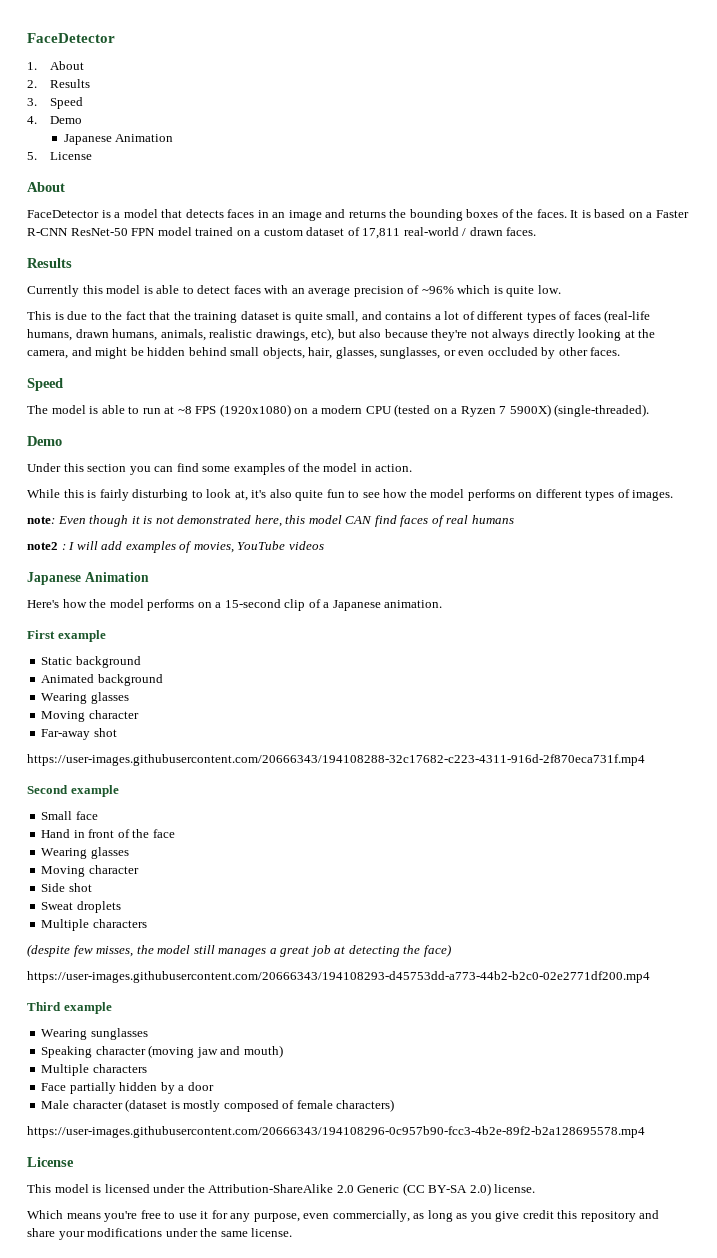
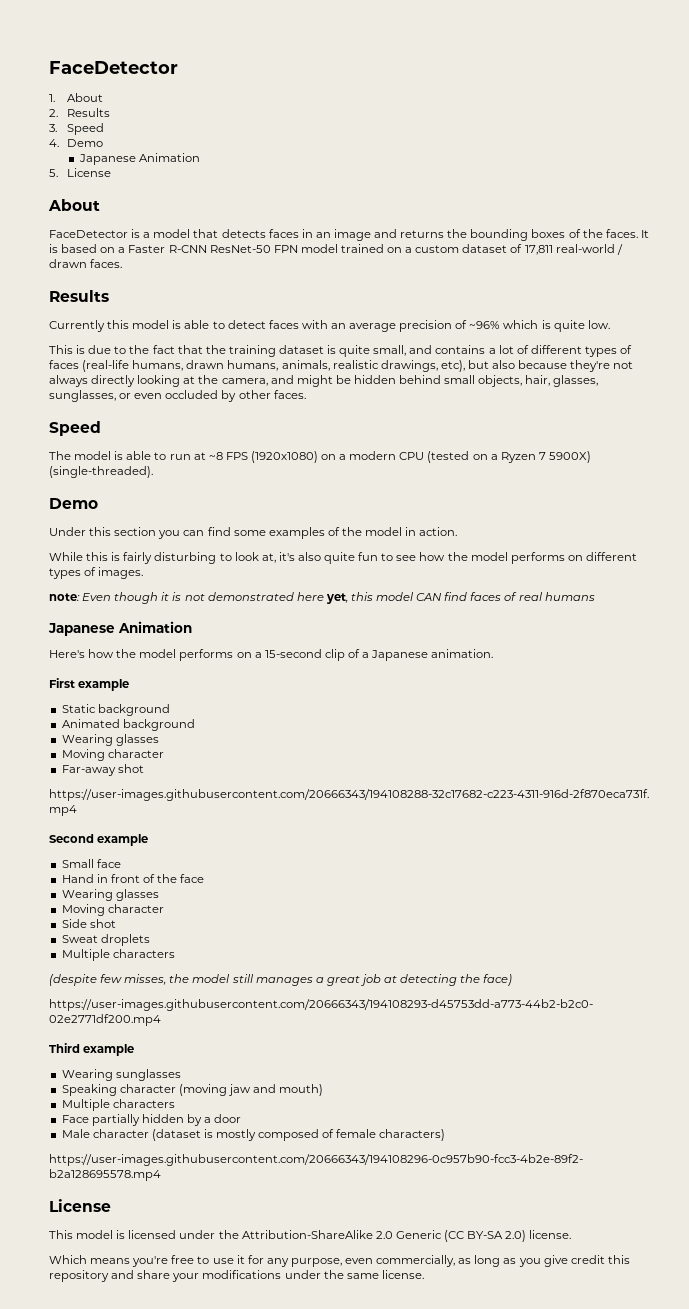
- note: Even though it is not demonstrated here, this model CAN find faces of real humans
+ note: Even though it is not demonstrated here yet, this model CAN find faces of real humans
- note2 : I will add examples of movies, YouTube videos

